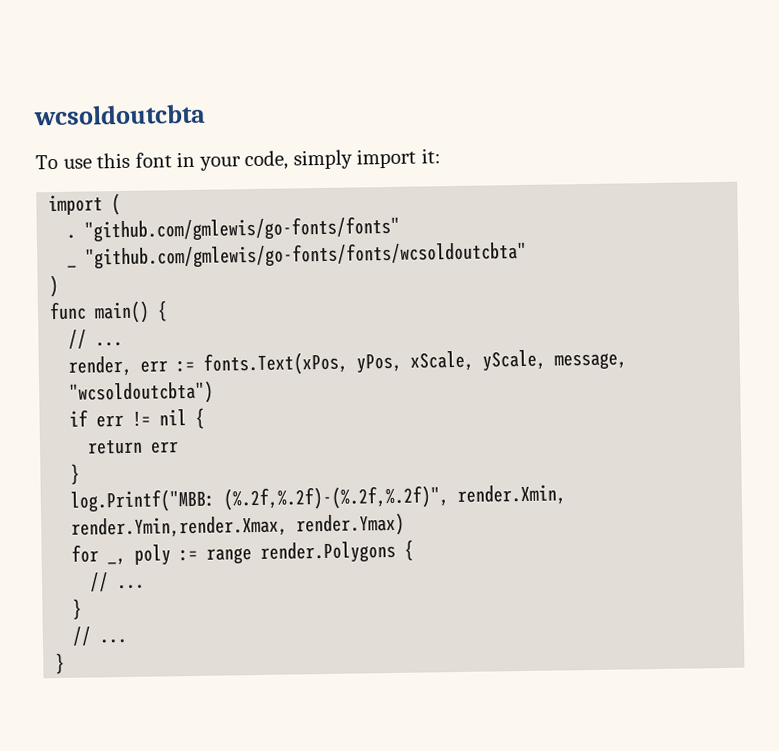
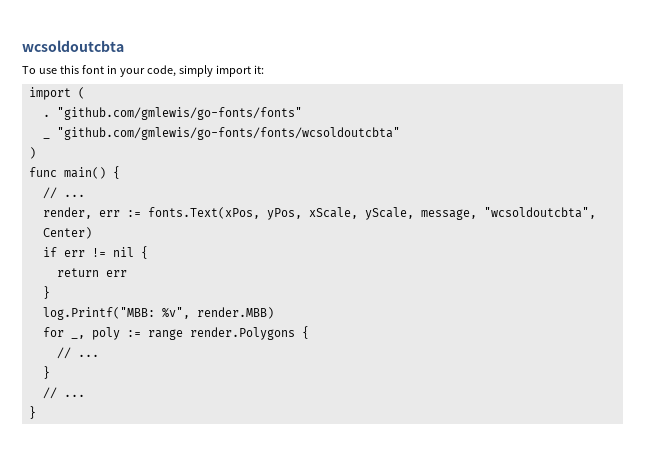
- render, err := fonts.Text(xPos, yPos, xScale, yScale, message, "wcsoldoutcbta")
+ render, err := fonts.Text(xPos, yPos, xScale, yScale, message, "wcsoldoutcbta", Center)
- log.Printf("MBB: (%.2f,%.2f)-(%.2f,%.2f)", render.Xmin, render.Ymin,render.Xmax, render.Ymax)
+ log.Printf("MBB: %v", render.MBB)

